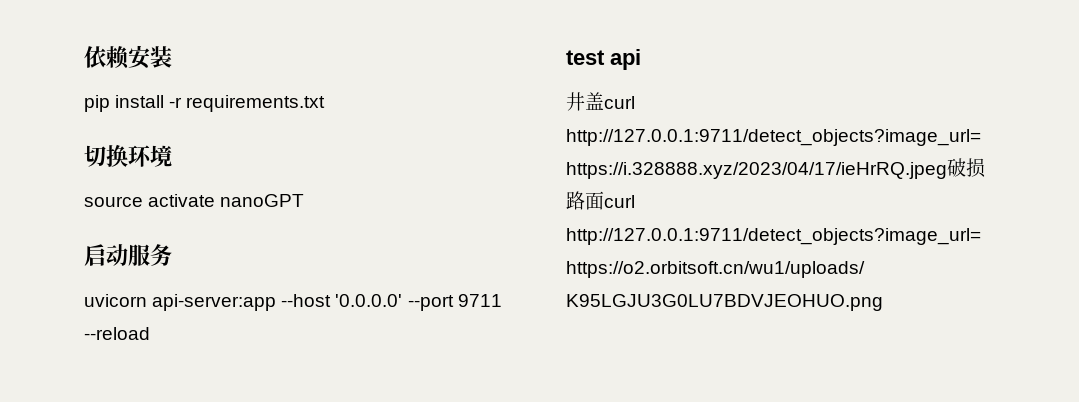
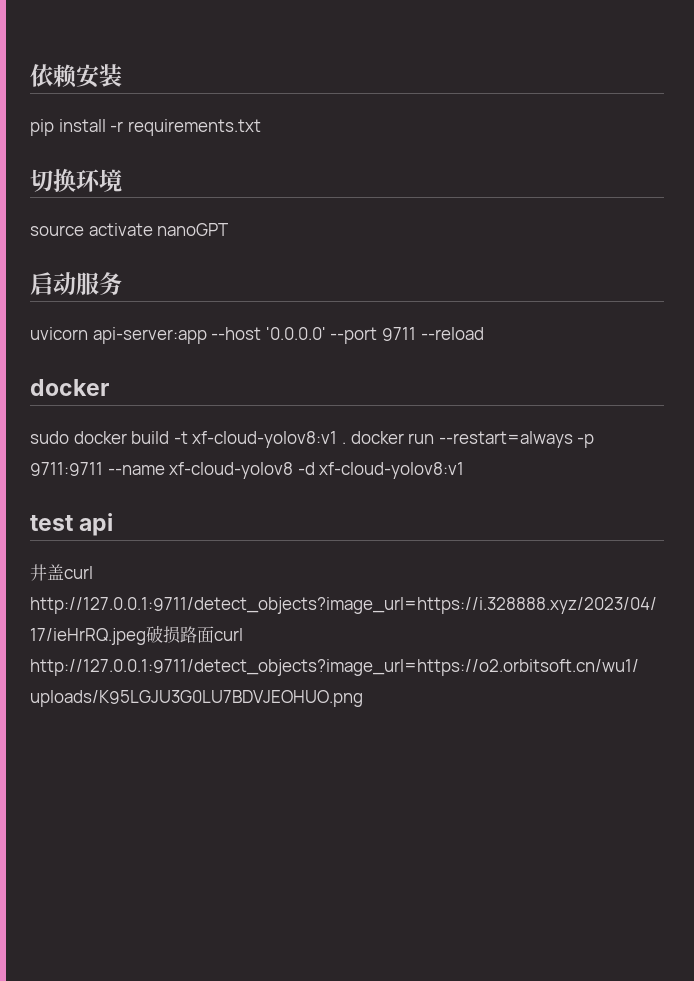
  uvicorn api-server:app --host '0.0.0.0' --port 9711 --reload
+ docker
+ sudo docker build -t xf-cloud-yolov8:v1 . docker run --restart=always -p 9711:9711 --name xf-cloud-yolov8 -d xf-cloud-yolov8:v1

